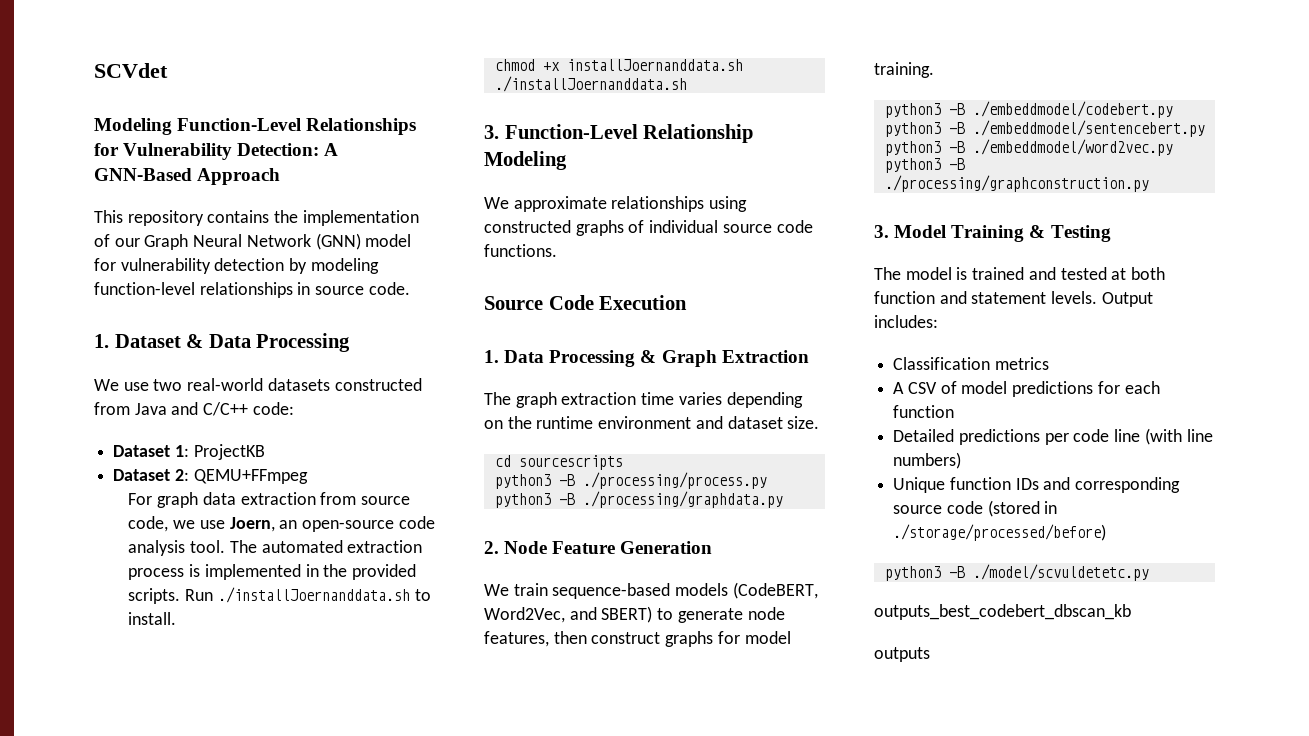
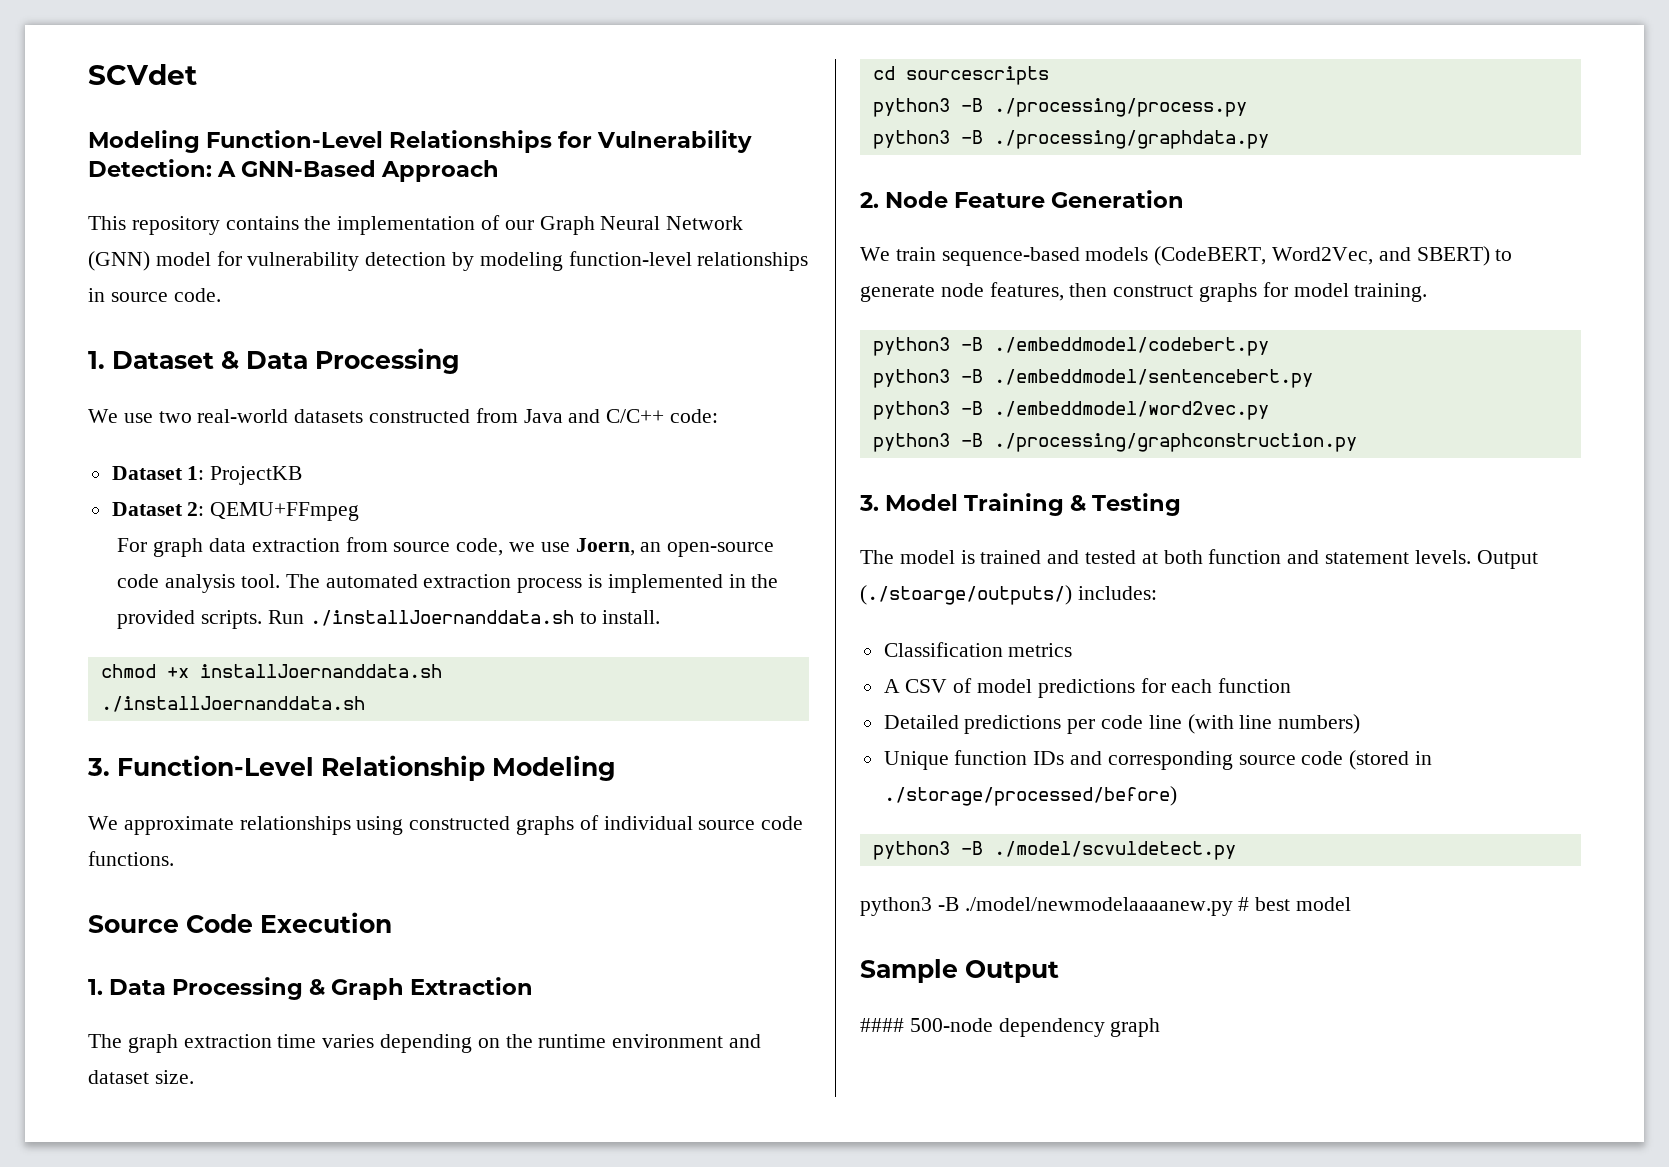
- Output includes:
+ Output (./stoarge/outputs/) includes:
- python3 -B ./model/scvuldetetc.py
- outputs_best_codebert_dbscan_kb
- outputs
+ python3 -B ./model/scvuldetect.py
+ python3 -B ./model/newmodelaaaanew.py # best model
+ Sample Output
+ #### 500-node dependency graph

